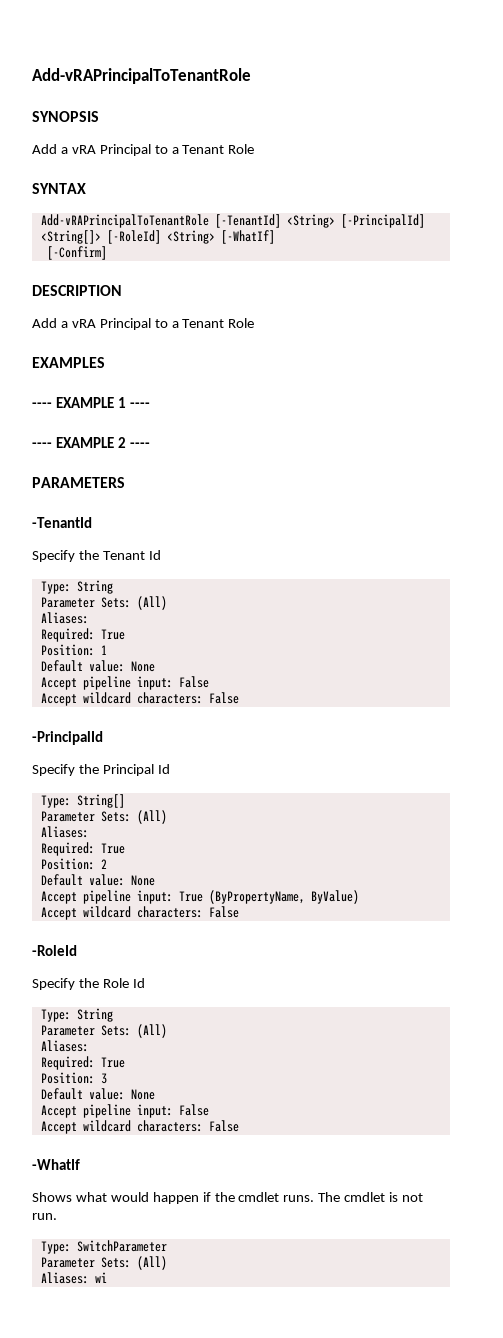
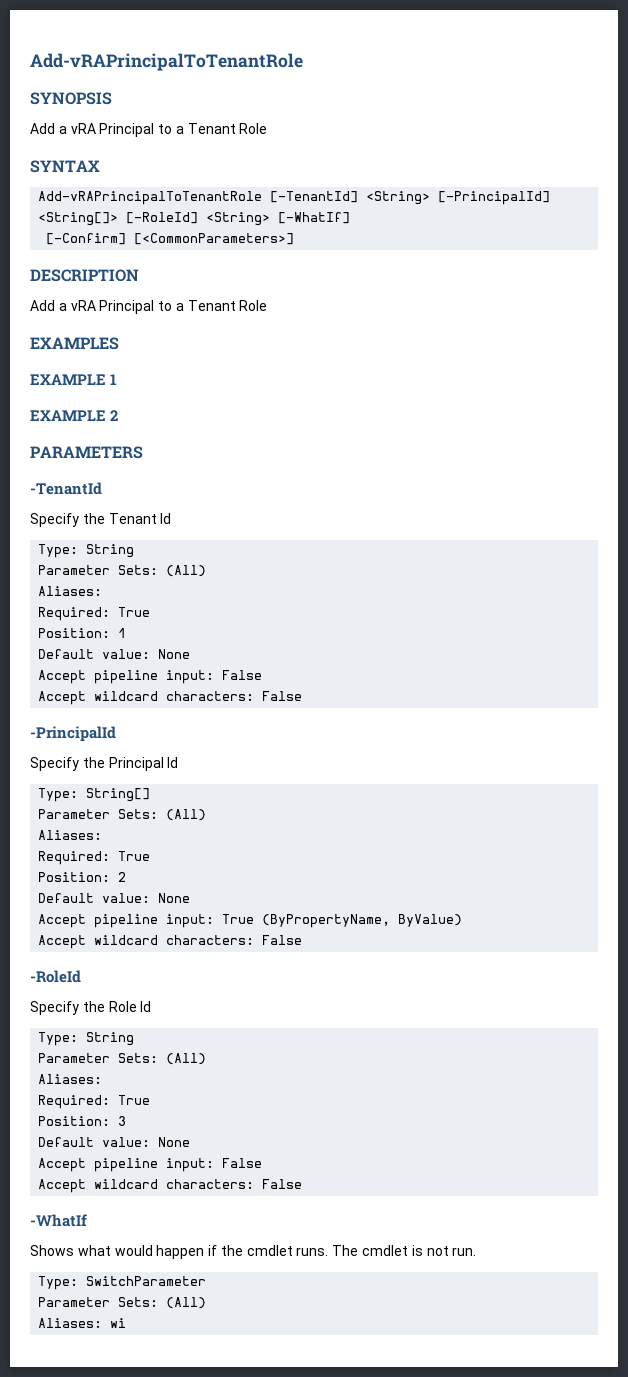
- [-Confirm]
+ [-Confirm] [<CommonParameters>]
- ---- EXAMPLE 1 ----
- ---- EXAMPLE 2 ----
+ EXAMPLE 1
+ EXAMPLE 2

